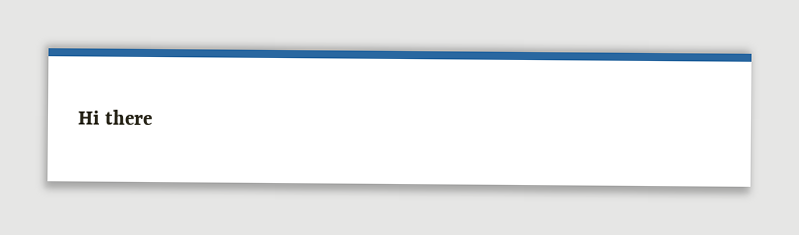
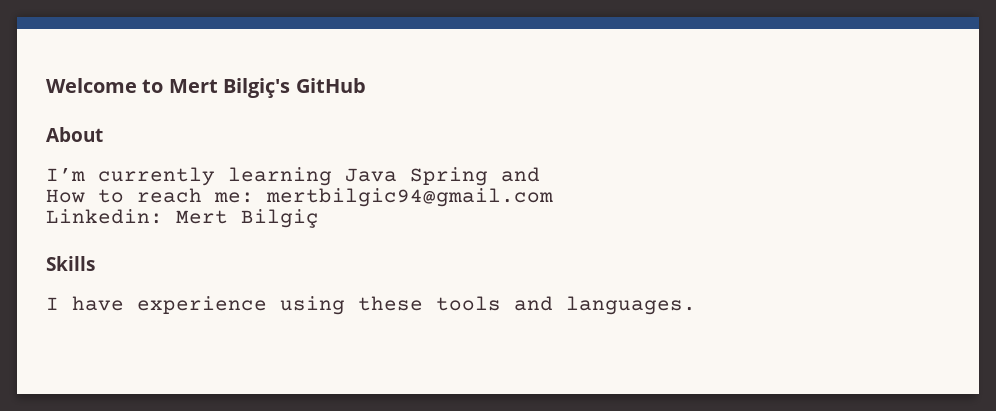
- Hi there
+ Welcome to Mert Bilgiç's GitHub
+ About
+ I’m currently learning Java Spring and
+ How to reach me: mertbilgic94@gmail.com
+ Linkedin: Mert Bilgiç
+ Skills
+ I have experience using these tools and languages.

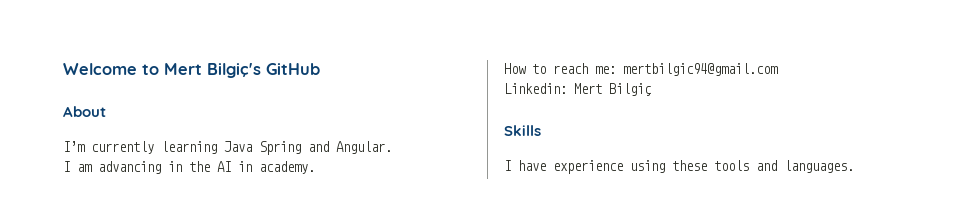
- I’m currently learning Java Spring and
+ I’m currently learning Java Spring and Angular.
+ I am advancing in the AI in academy.

